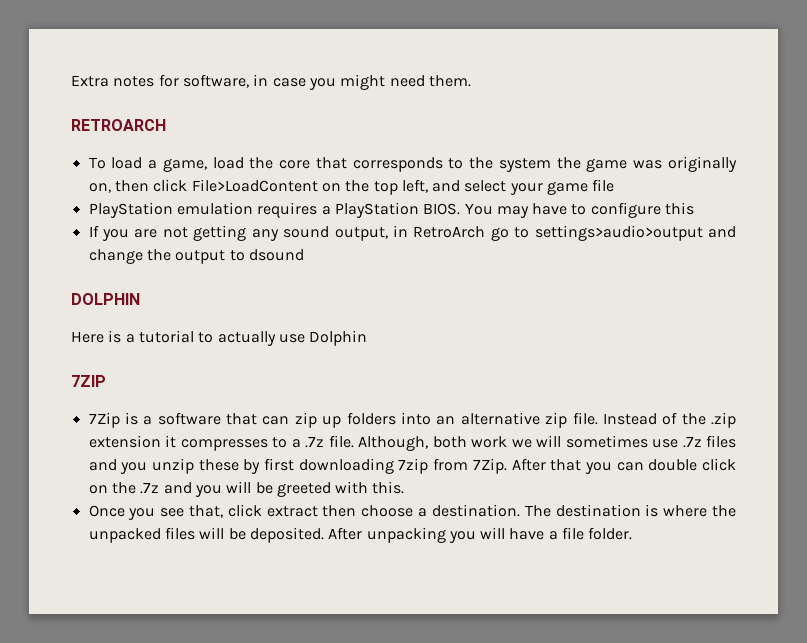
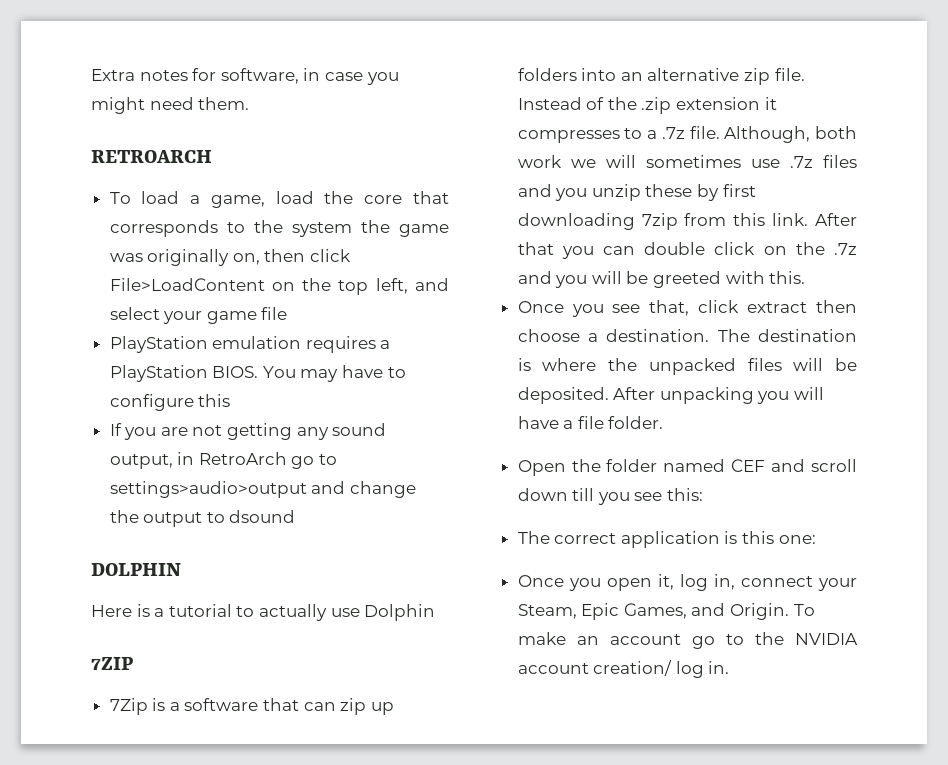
- Although, both work we will sometimes use .7z files and you unzip these by first downloading 7zip from 7Zip.
+ Although, both work we will sometimes use .7z files and you unzip these by first downloading 7zip from this link.
+ Open the folder named CEF and scroll down till you see this:
+ The correct application is this one:
+ Once you open it, log in, connect your Steam, Epic Games, and Origin. To make an account go to the NVIDIA account creation/ log in.

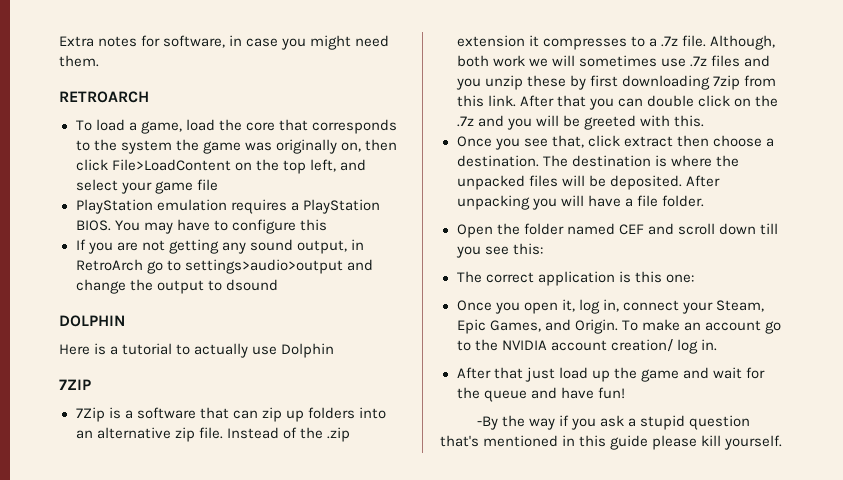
+ After that just load up the game and wait for the queue and have fun!
+ -By the way if you ask a stupid question that's mentioned in this guide please kill yourself.

